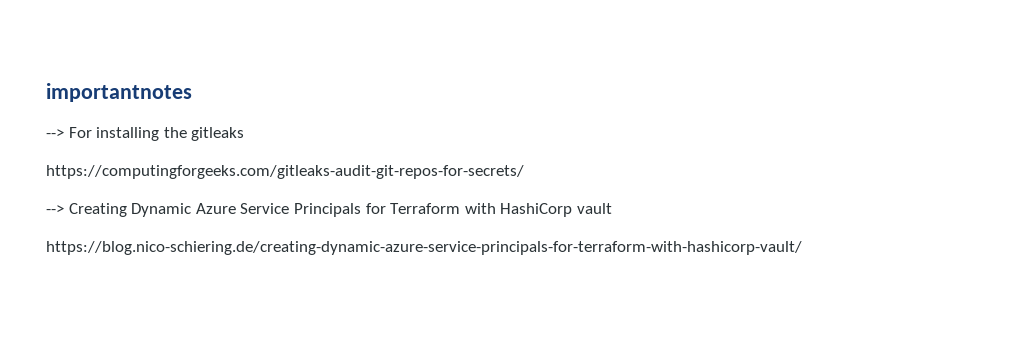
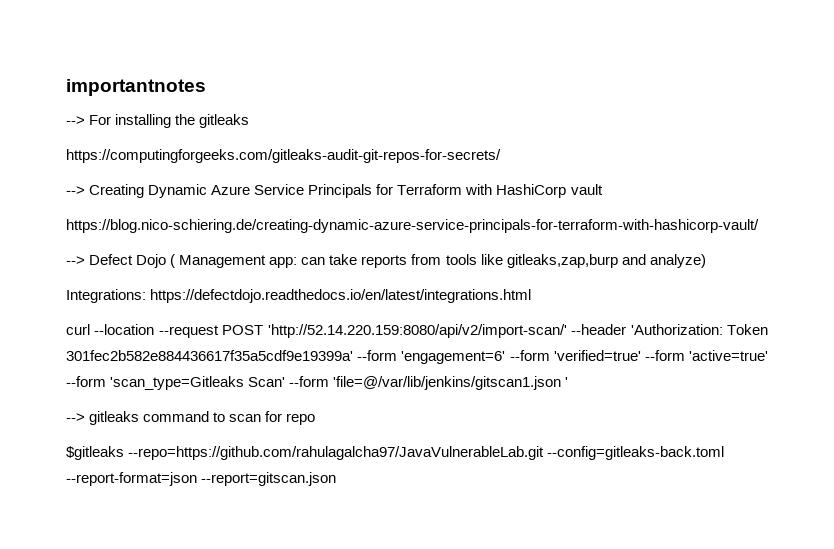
+ --> Defect Dojo ( Management app: can take reports from tools like gitleaks,zap,burp and analyze)
+ Integrations: https://defectdojo.readthedocs.io/en/latest/integrations.html
+ curl --location --request POST 'http://52.14.220.159:8080/api/v2/import-scan/' --header 'Authorization: Token 301fec2b582e884436617f35a5cdf9e19399a' --form 'engagement=6' --form 'verified=true' --form 'active=true' --form 'scan_type=Gitleaks Scan' --form 'file=@/var/lib/jenkins/gitscan1.json '
+ --> gitleaks command to scan for repo
+ $gitleaks --repo=https://github.com/rahulagalcha97/JavaVulnerableLab.git --config=gitleaks-back.toml --report-format=json --report=gitscan.json

